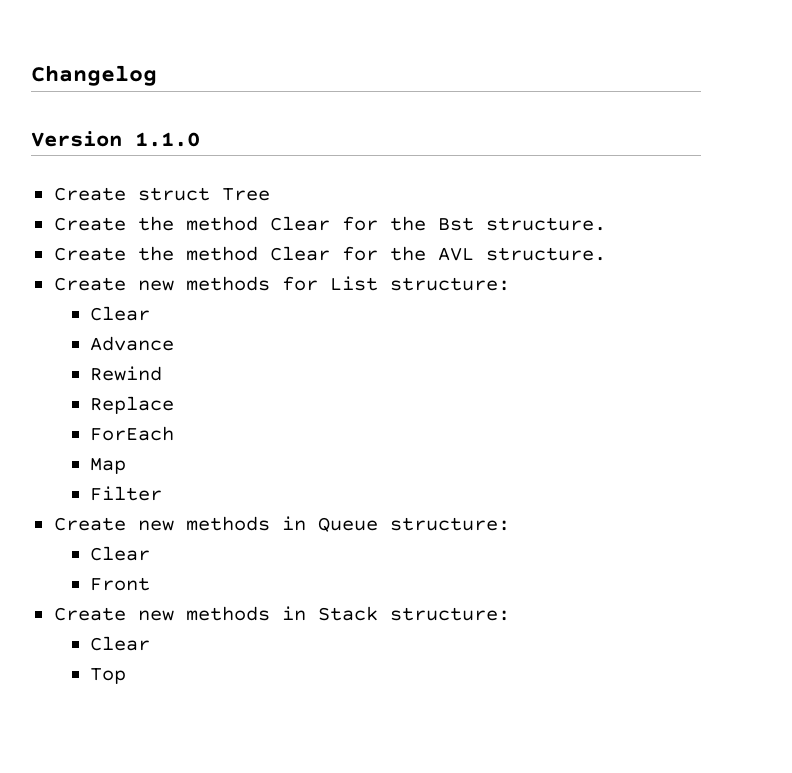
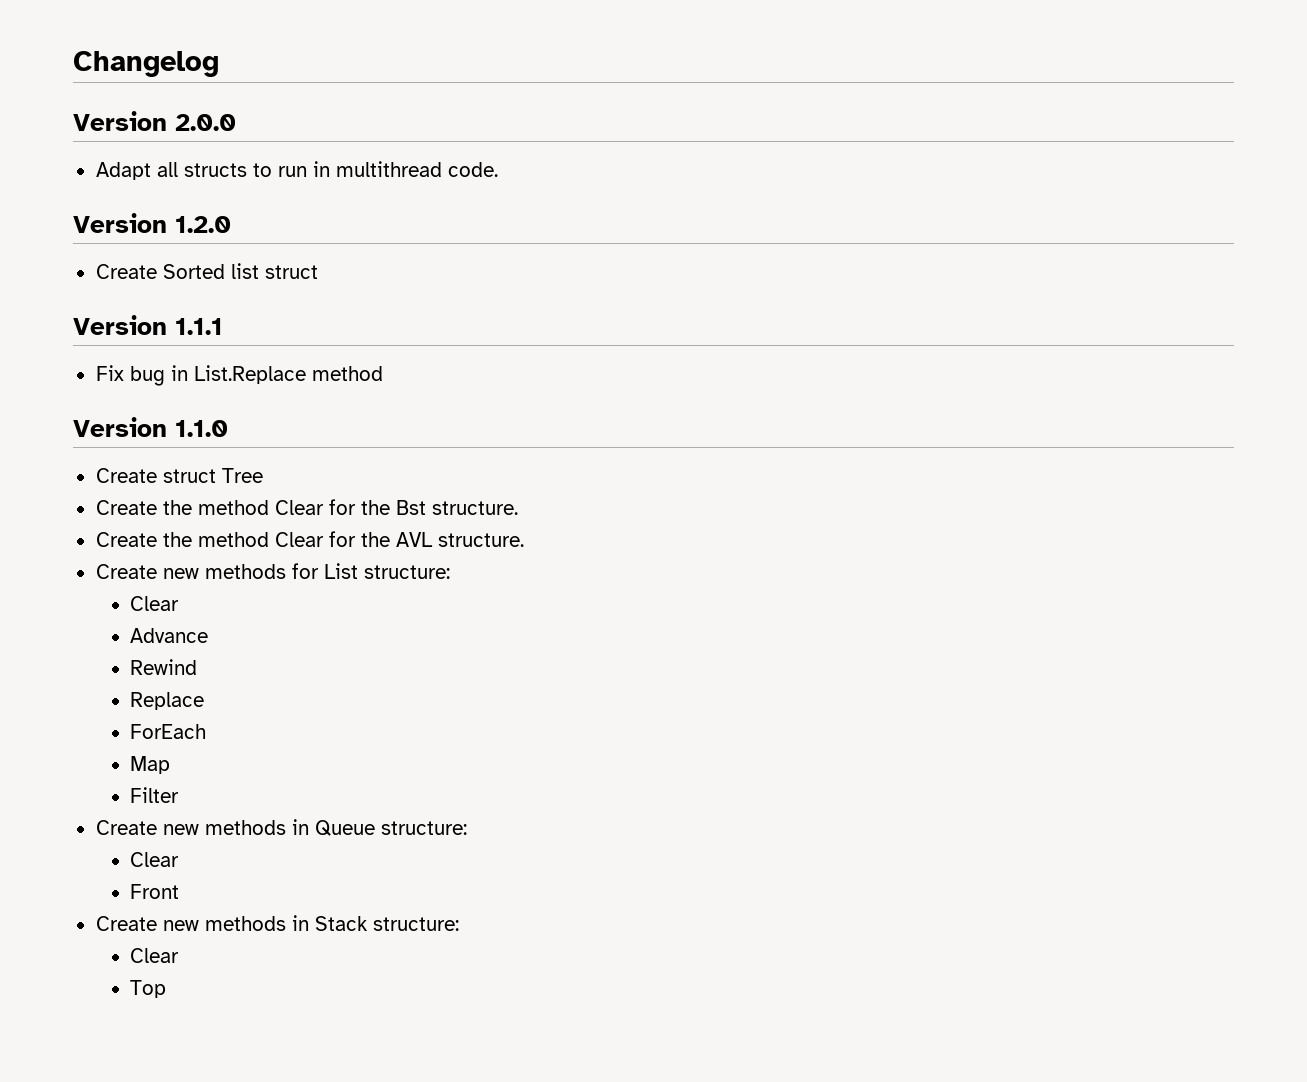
+ Version 2.0.0
+ Adapt all structs to run in multithread code.
+ Version 1.2.0
+ Create Sorted list struct
+ Version 1.1.1
+ Fix bug in List.Replace method

